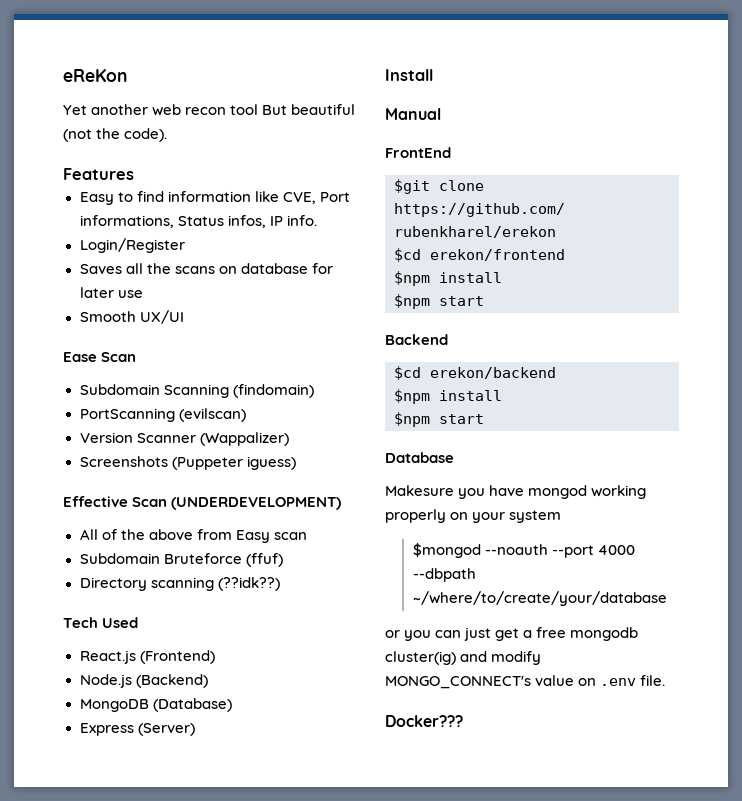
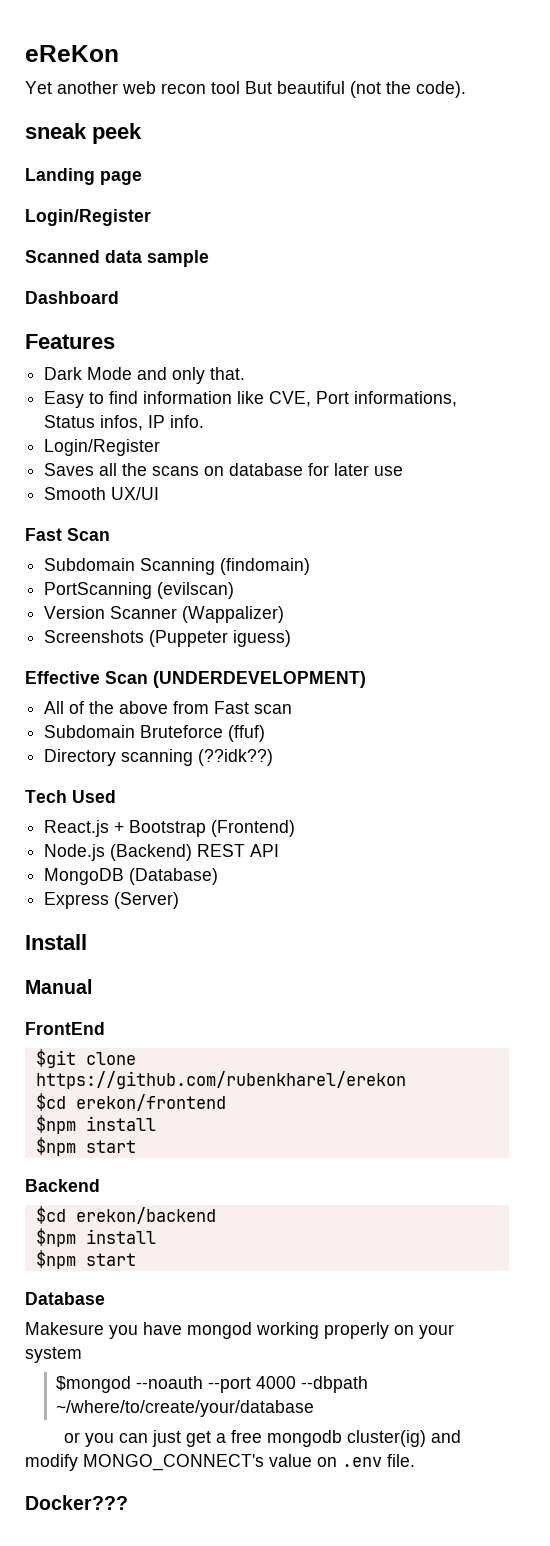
+ sneak peek
+ Landing page
+ Login/Register
+ Scanned data sample
+ Dashboard
  Features
+ Dark Mode and only that.
- Ease Scan
+ Fast Scan
- All of the above from Easy scan
+ All of the above from Fast scan
- React.js (Frontend)
+ React.js + Bootstrap (Frontend)
- Node.js (Backend)
+ Node.js (Backend) REST API

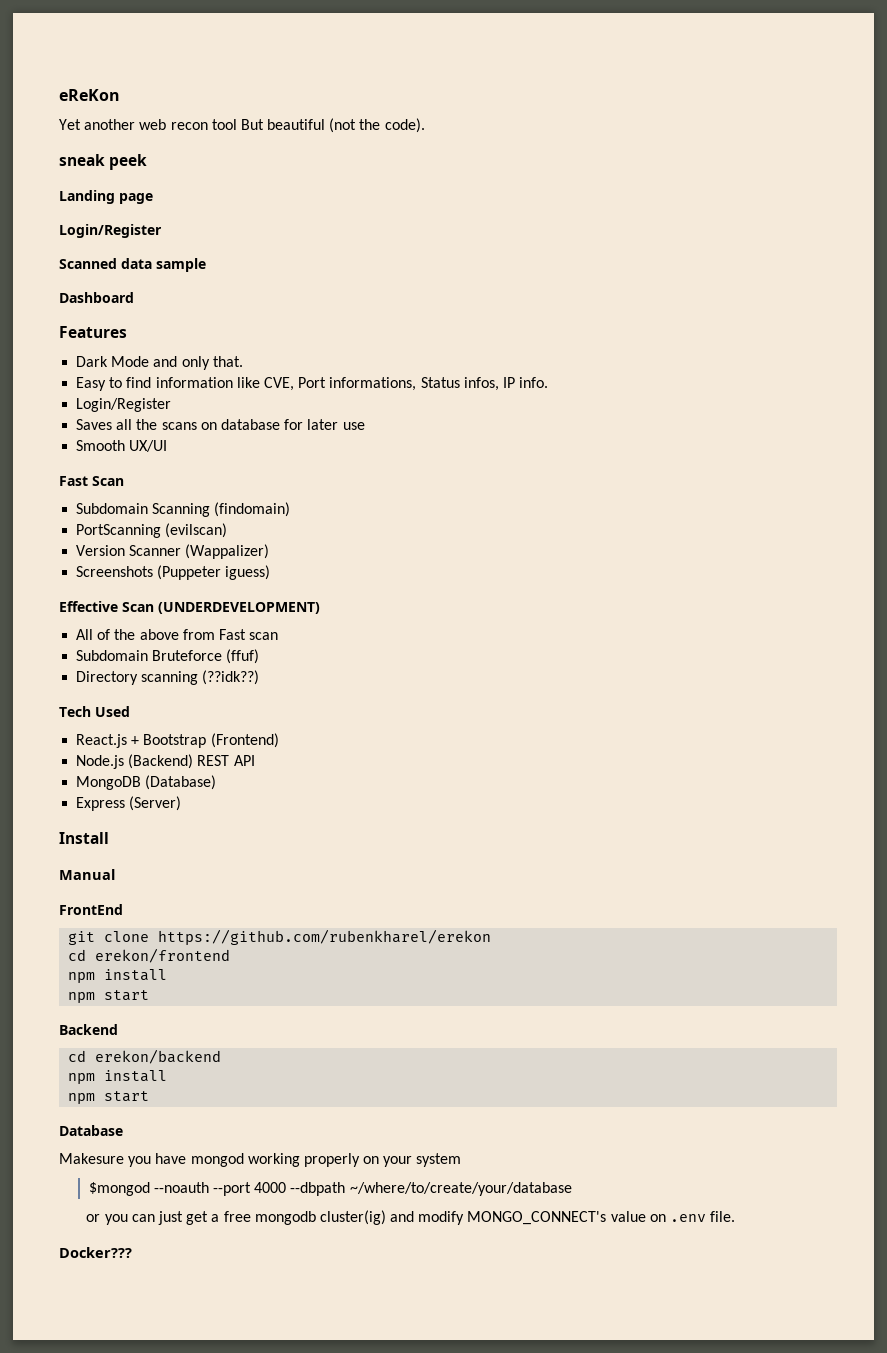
- $git clone https://github.com/rubenkharel/erekon
+ git clone https://github.com/rubenkharel/erekon
- $cd erekon/frontend
- $npm install
- $npm start
+ cd erekon/frontend
+ npm install
+ npm start
- $cd erekon/backend
- $npm install
- $npm start
+ cd erekon/backend
+ npm install
+ npm start

